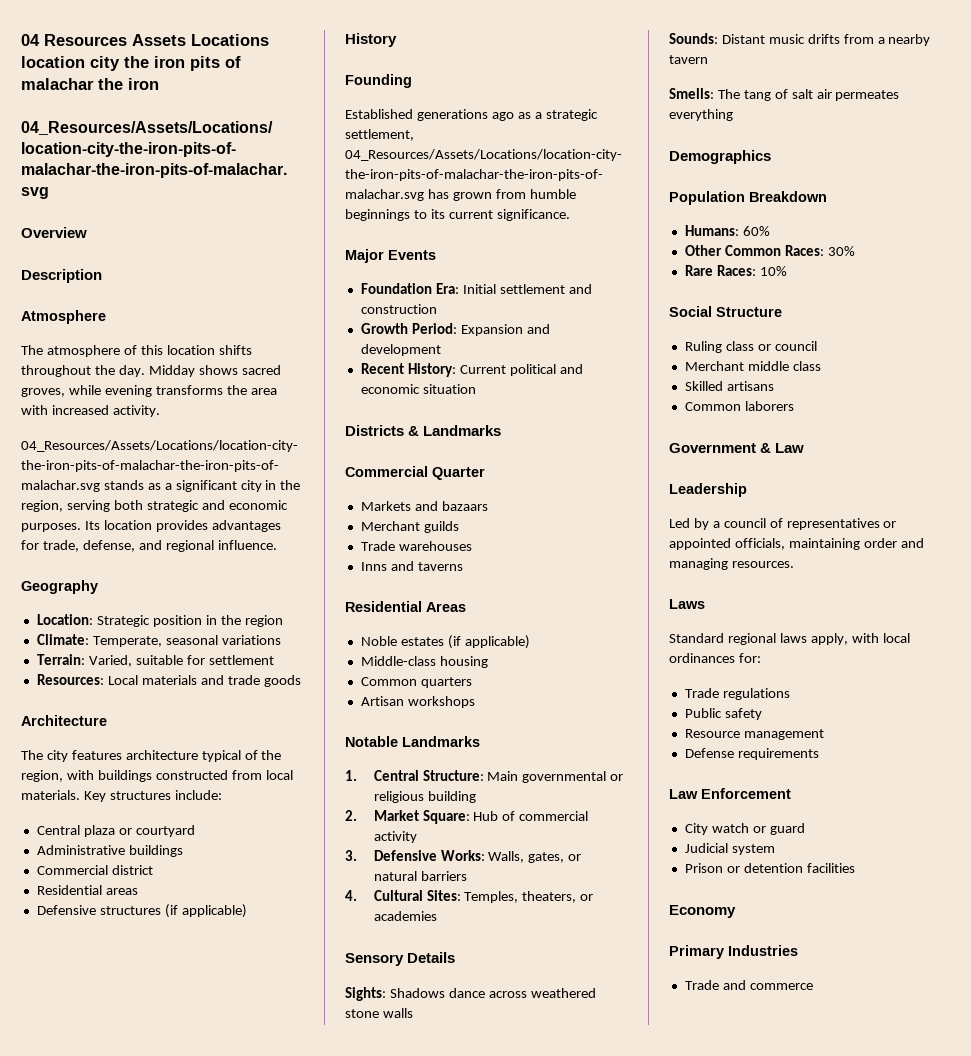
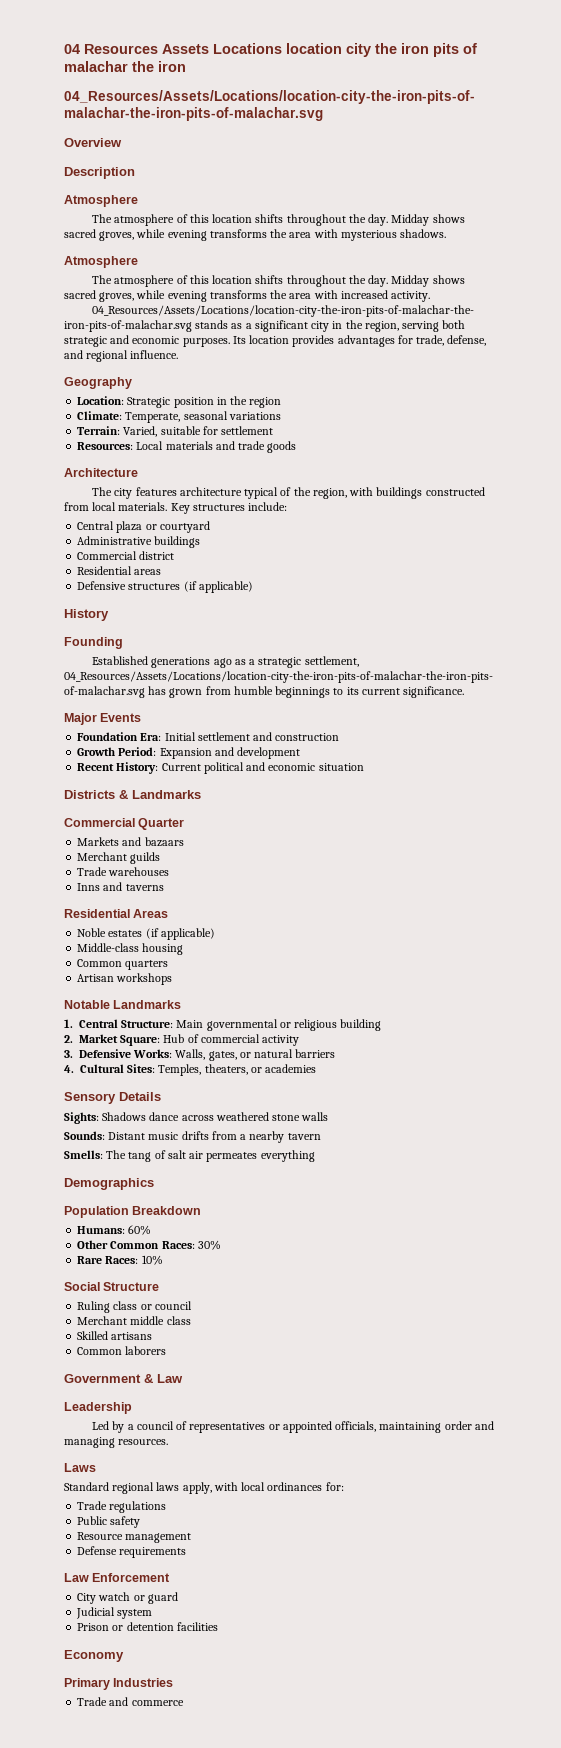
+ The atmosphere of this location shifts throughout the day. Midday shows sacred groves, while evening transforms the area with mysterious shadows.
+ Atmosphere

